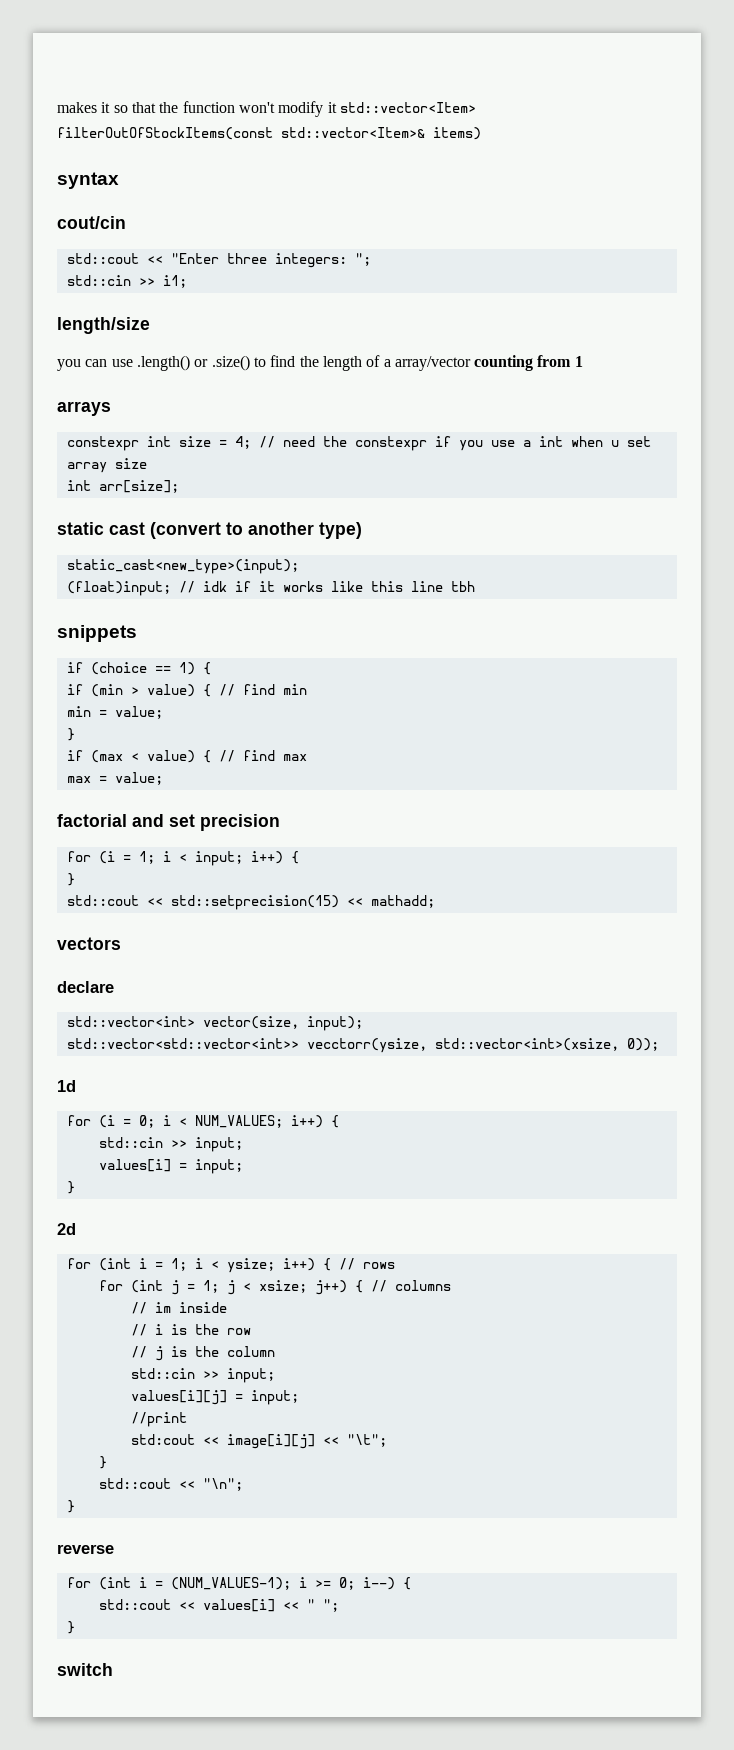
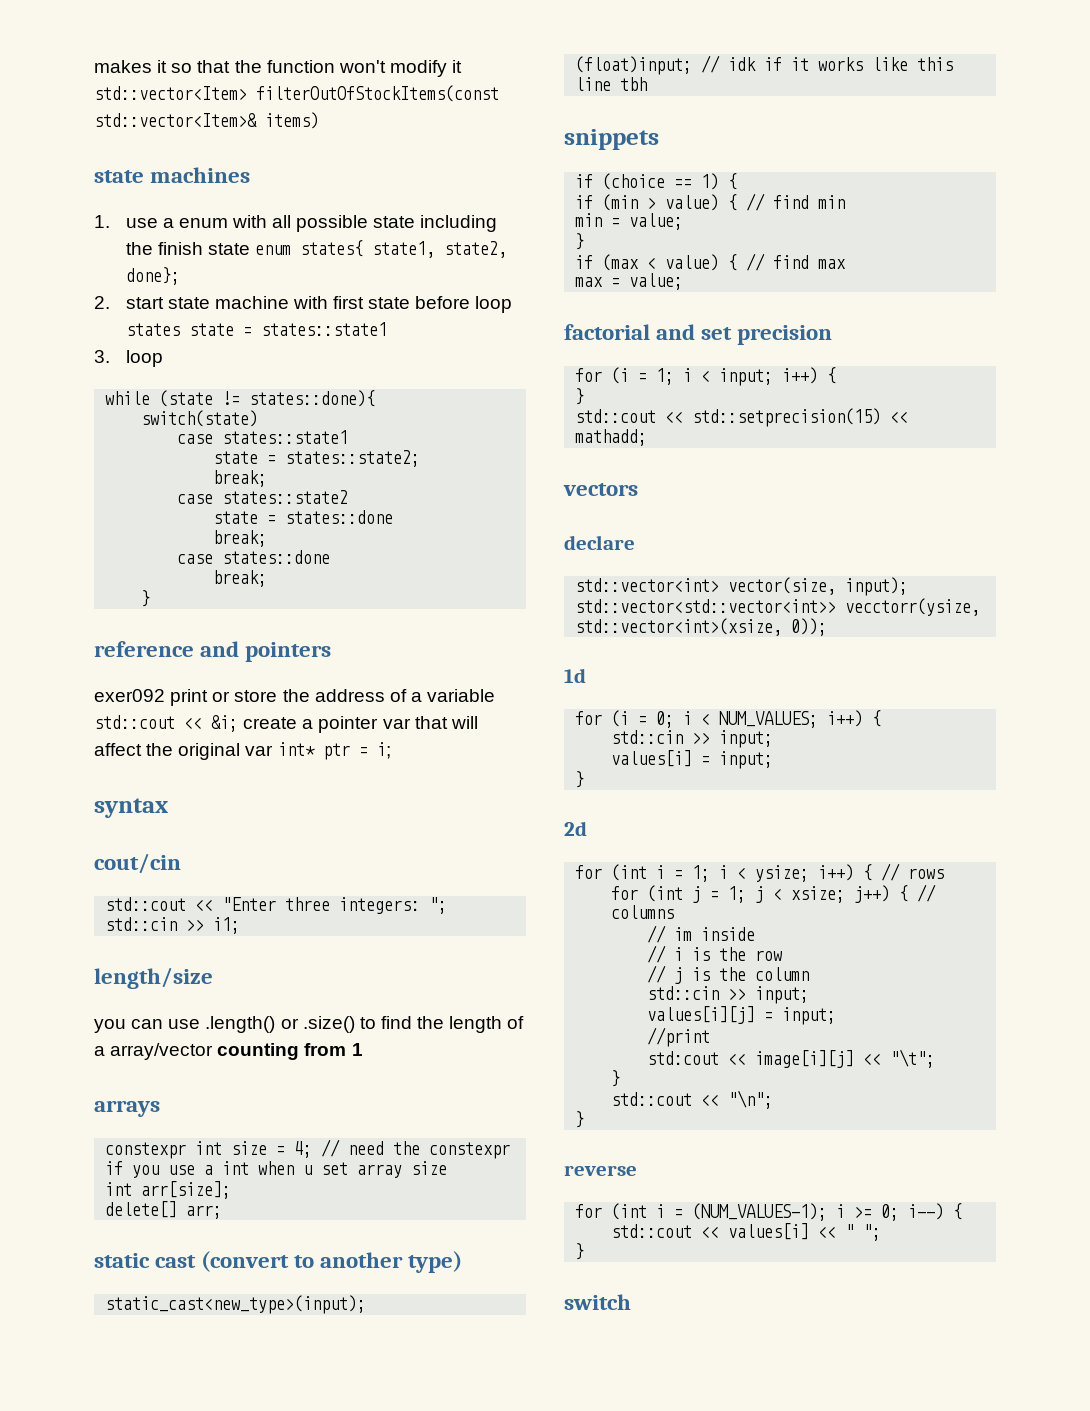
+ state machines
+ 1. use a enum with all possible state including the finish state enum states{ state1, state2, done};
+ 2. start state machine with first state before loop states state = states::state1
+ 3. loop
+ while (state != states::done){
+ switch(state)
+ case states::state1
+ state = states::state2;
+ break;
+ case states::state2
+ state = states::done
+ break;
+ case states::done
+ break;
+ }
+ reference and pointers
+ exer092 print or store the address of a variable std::cout << &i; create a pointer var that will affect the original var int* ptr = i;
+ delete[] arr;

